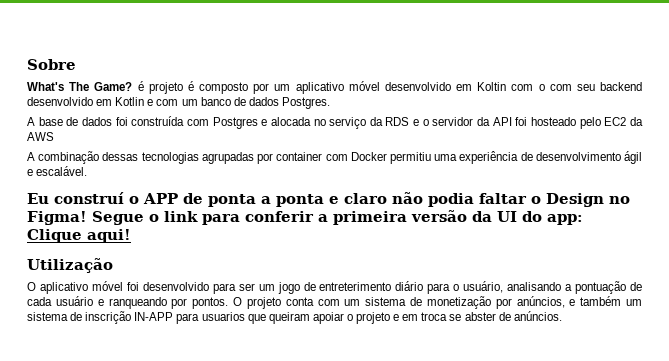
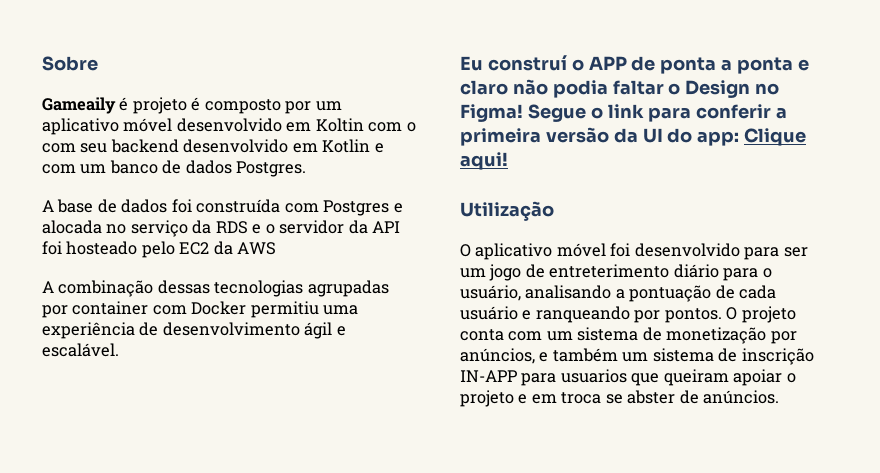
- What's The Game? é projeto é composto por um aplicativo móvel desenvolvido em Koltin com o com seu backend desenvolvido em Kotlin e com um banco de dados Postgres.
+ Gameaily é projeto é composto por um aplicativo móvel desenvolvido em Koltin com o com seu backend desenvolvido em Kotlin e com um banco de dados Postgres.

